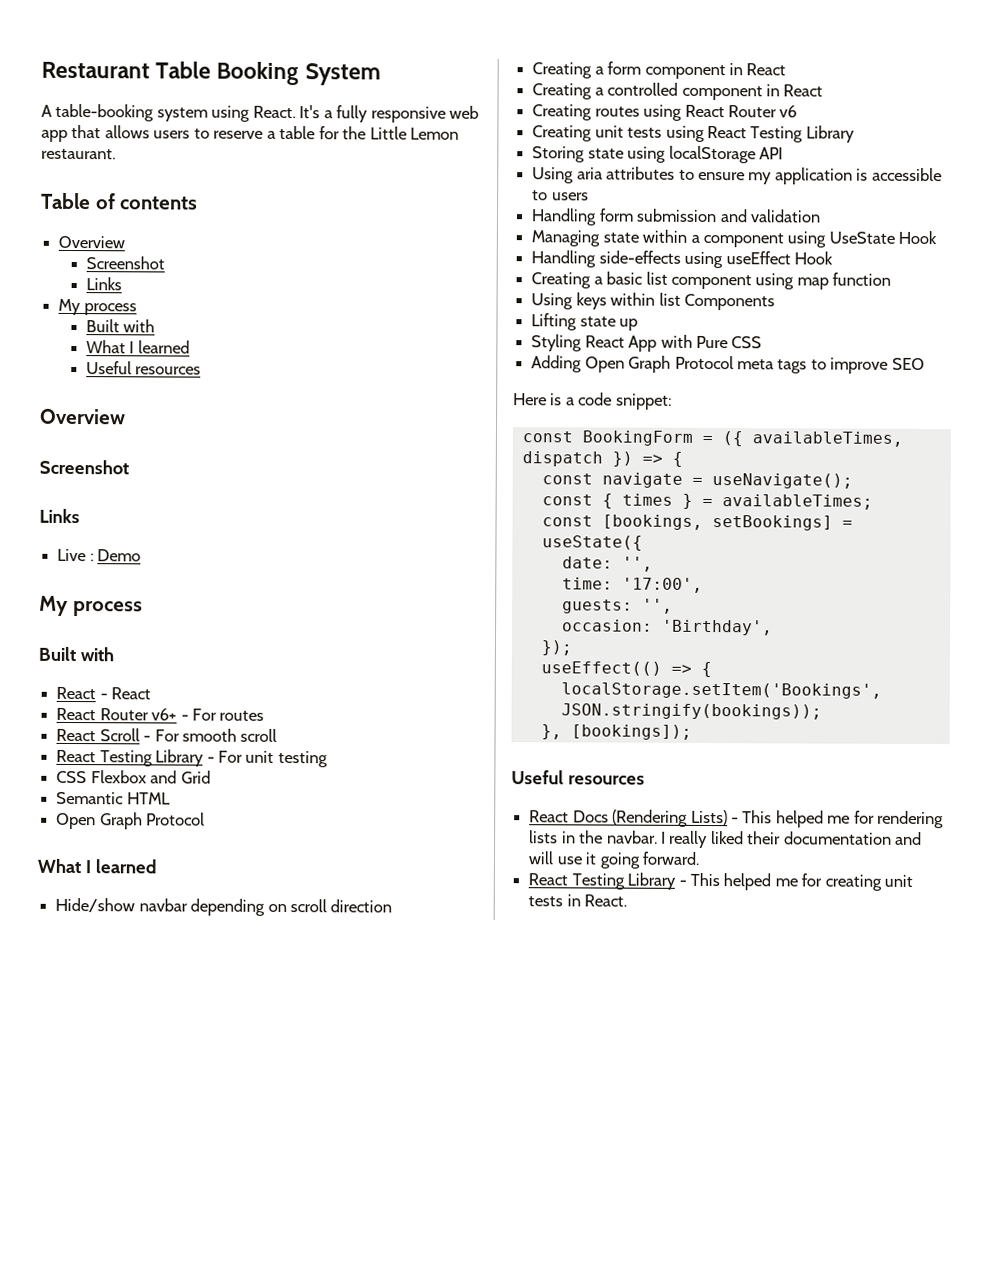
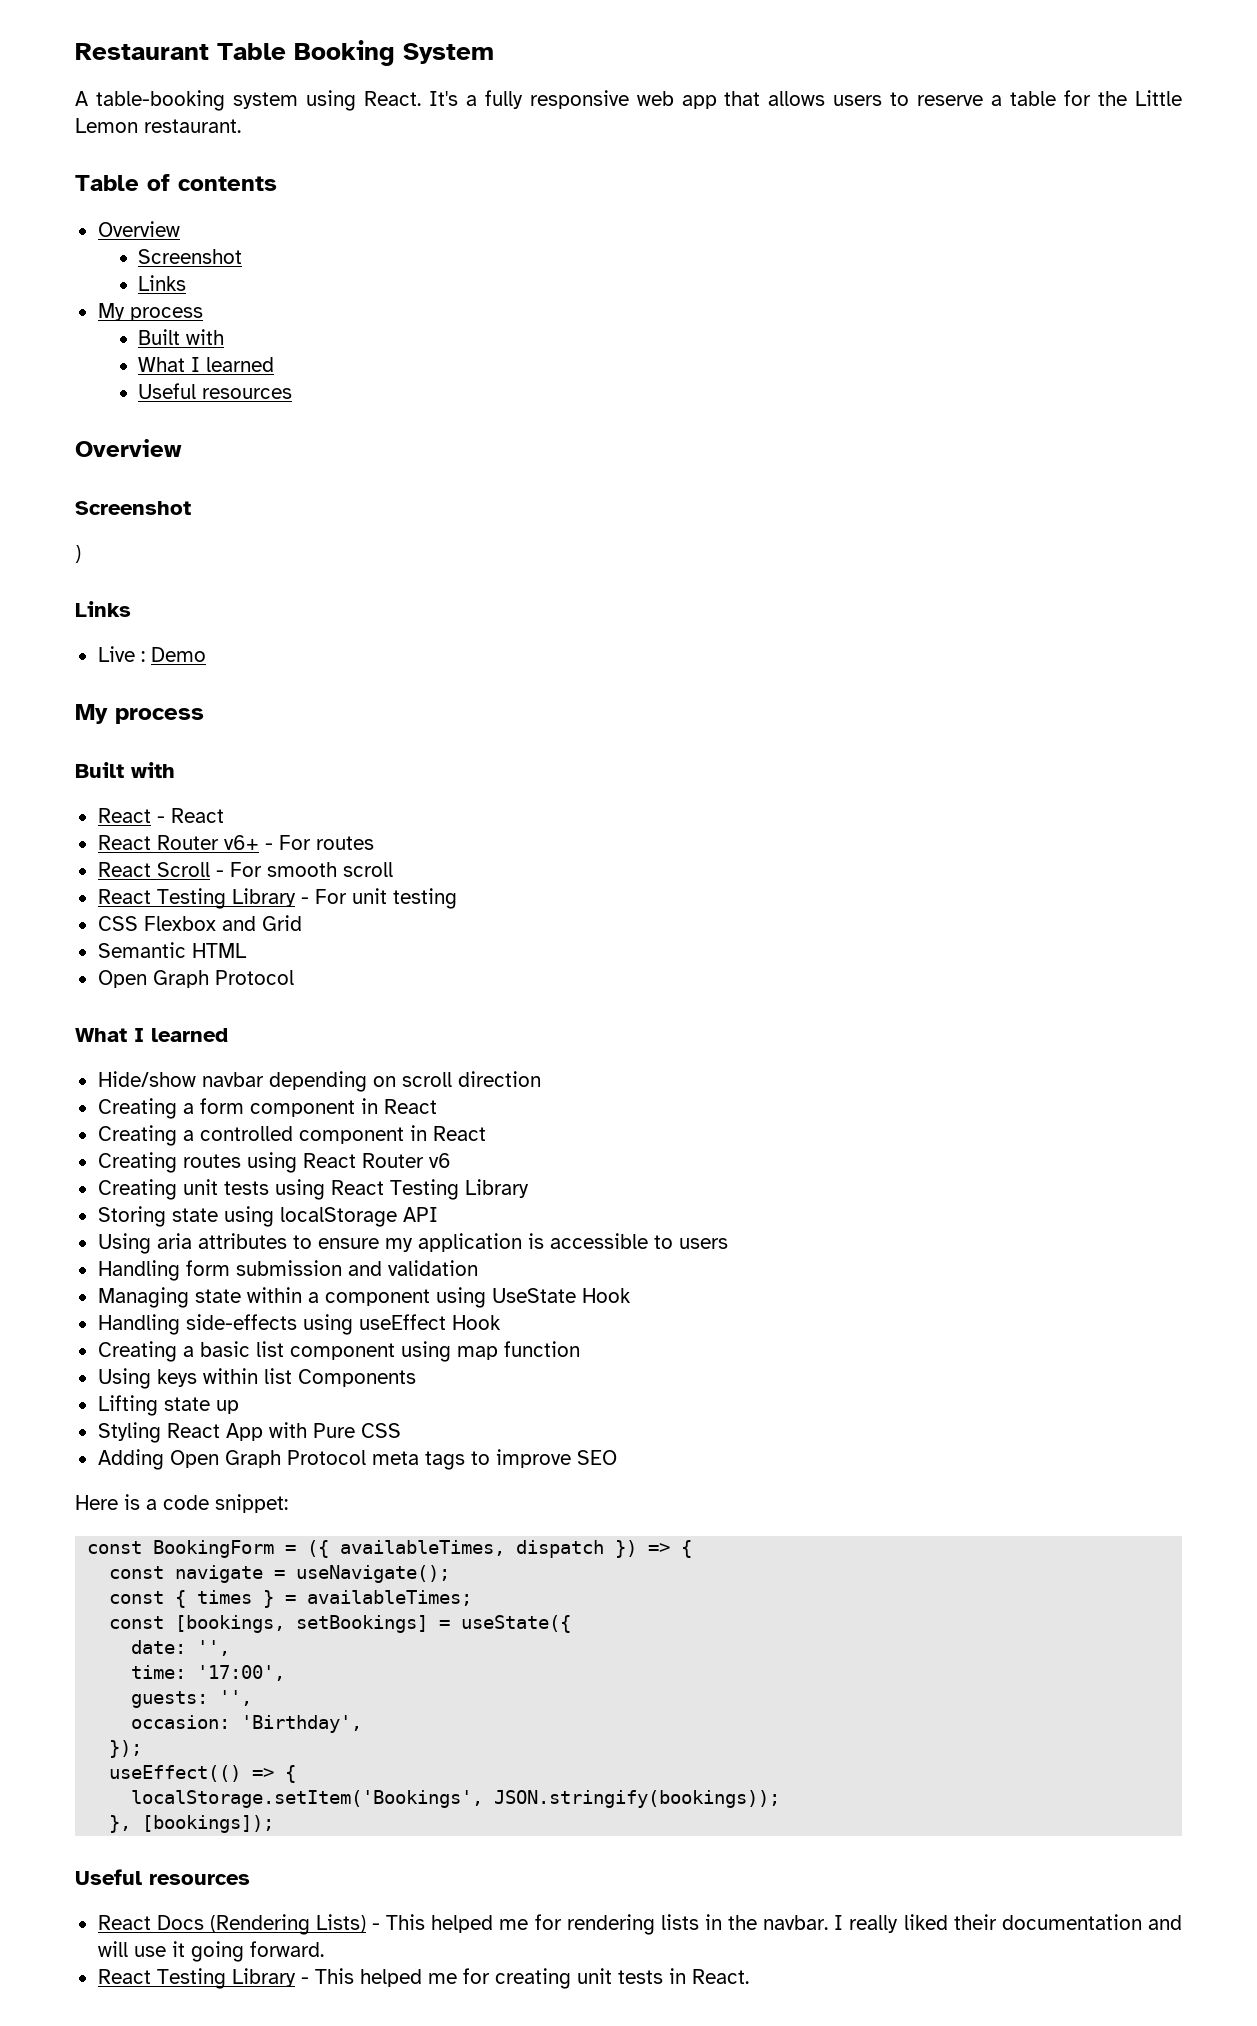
+ )

